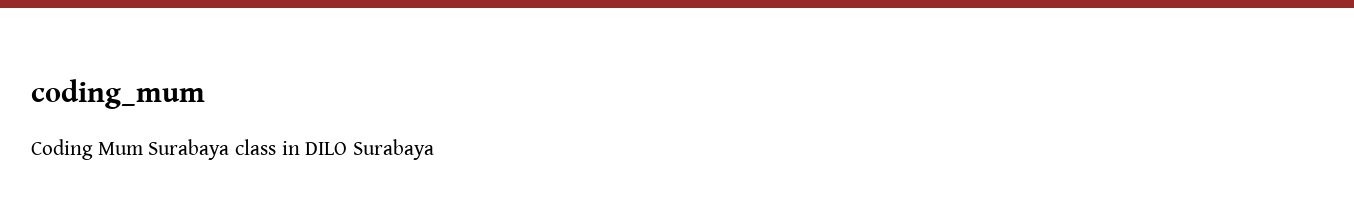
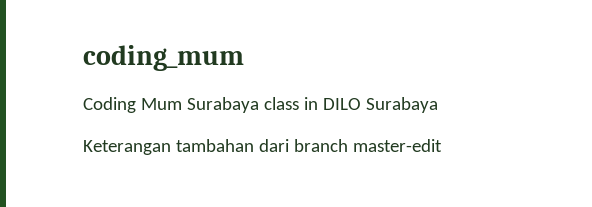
+ Keterangan tambahan dari branch master-edit

